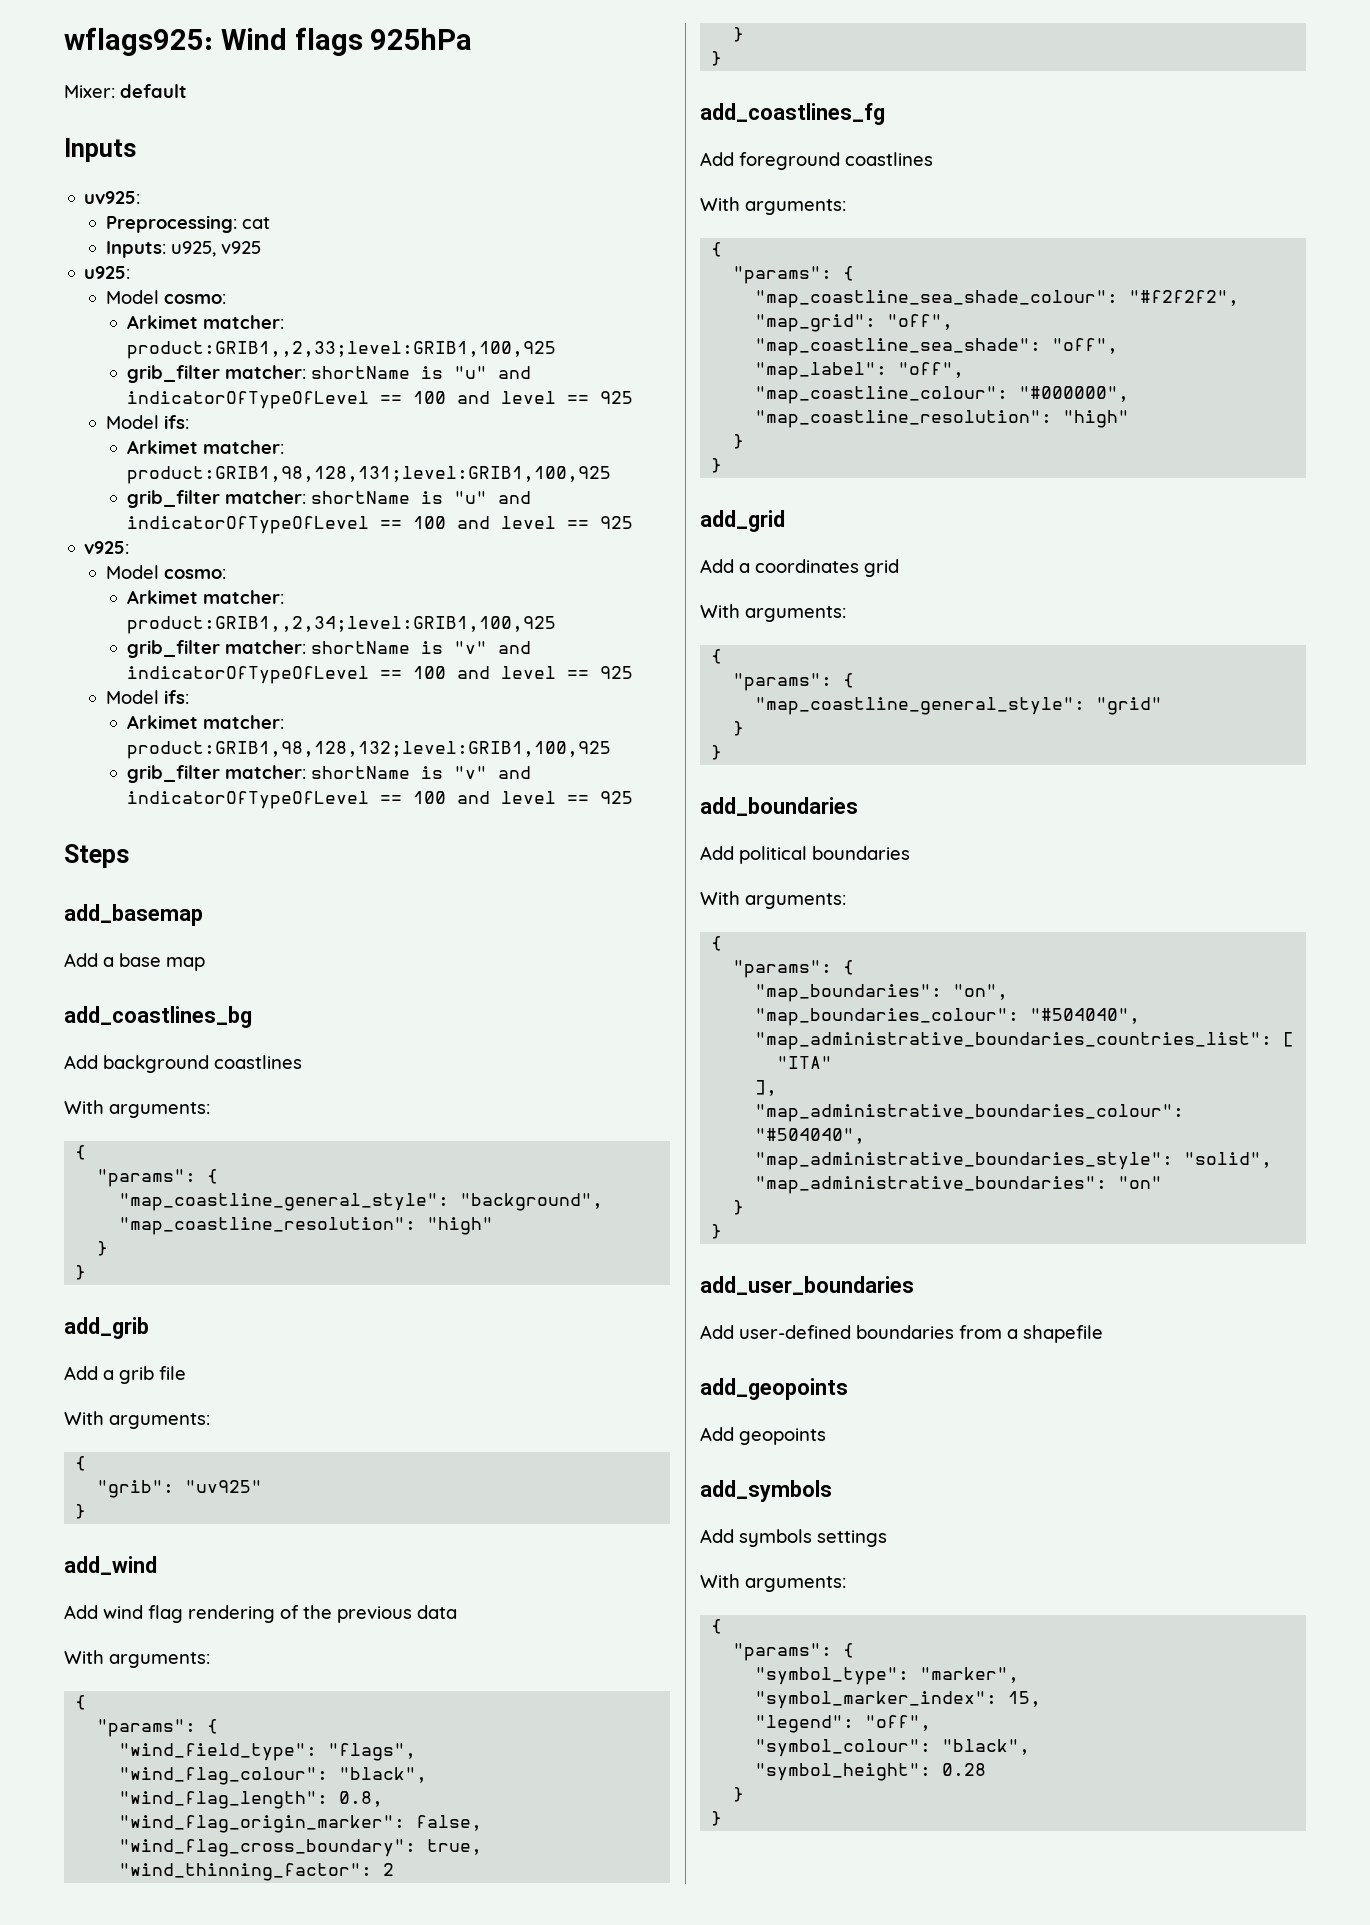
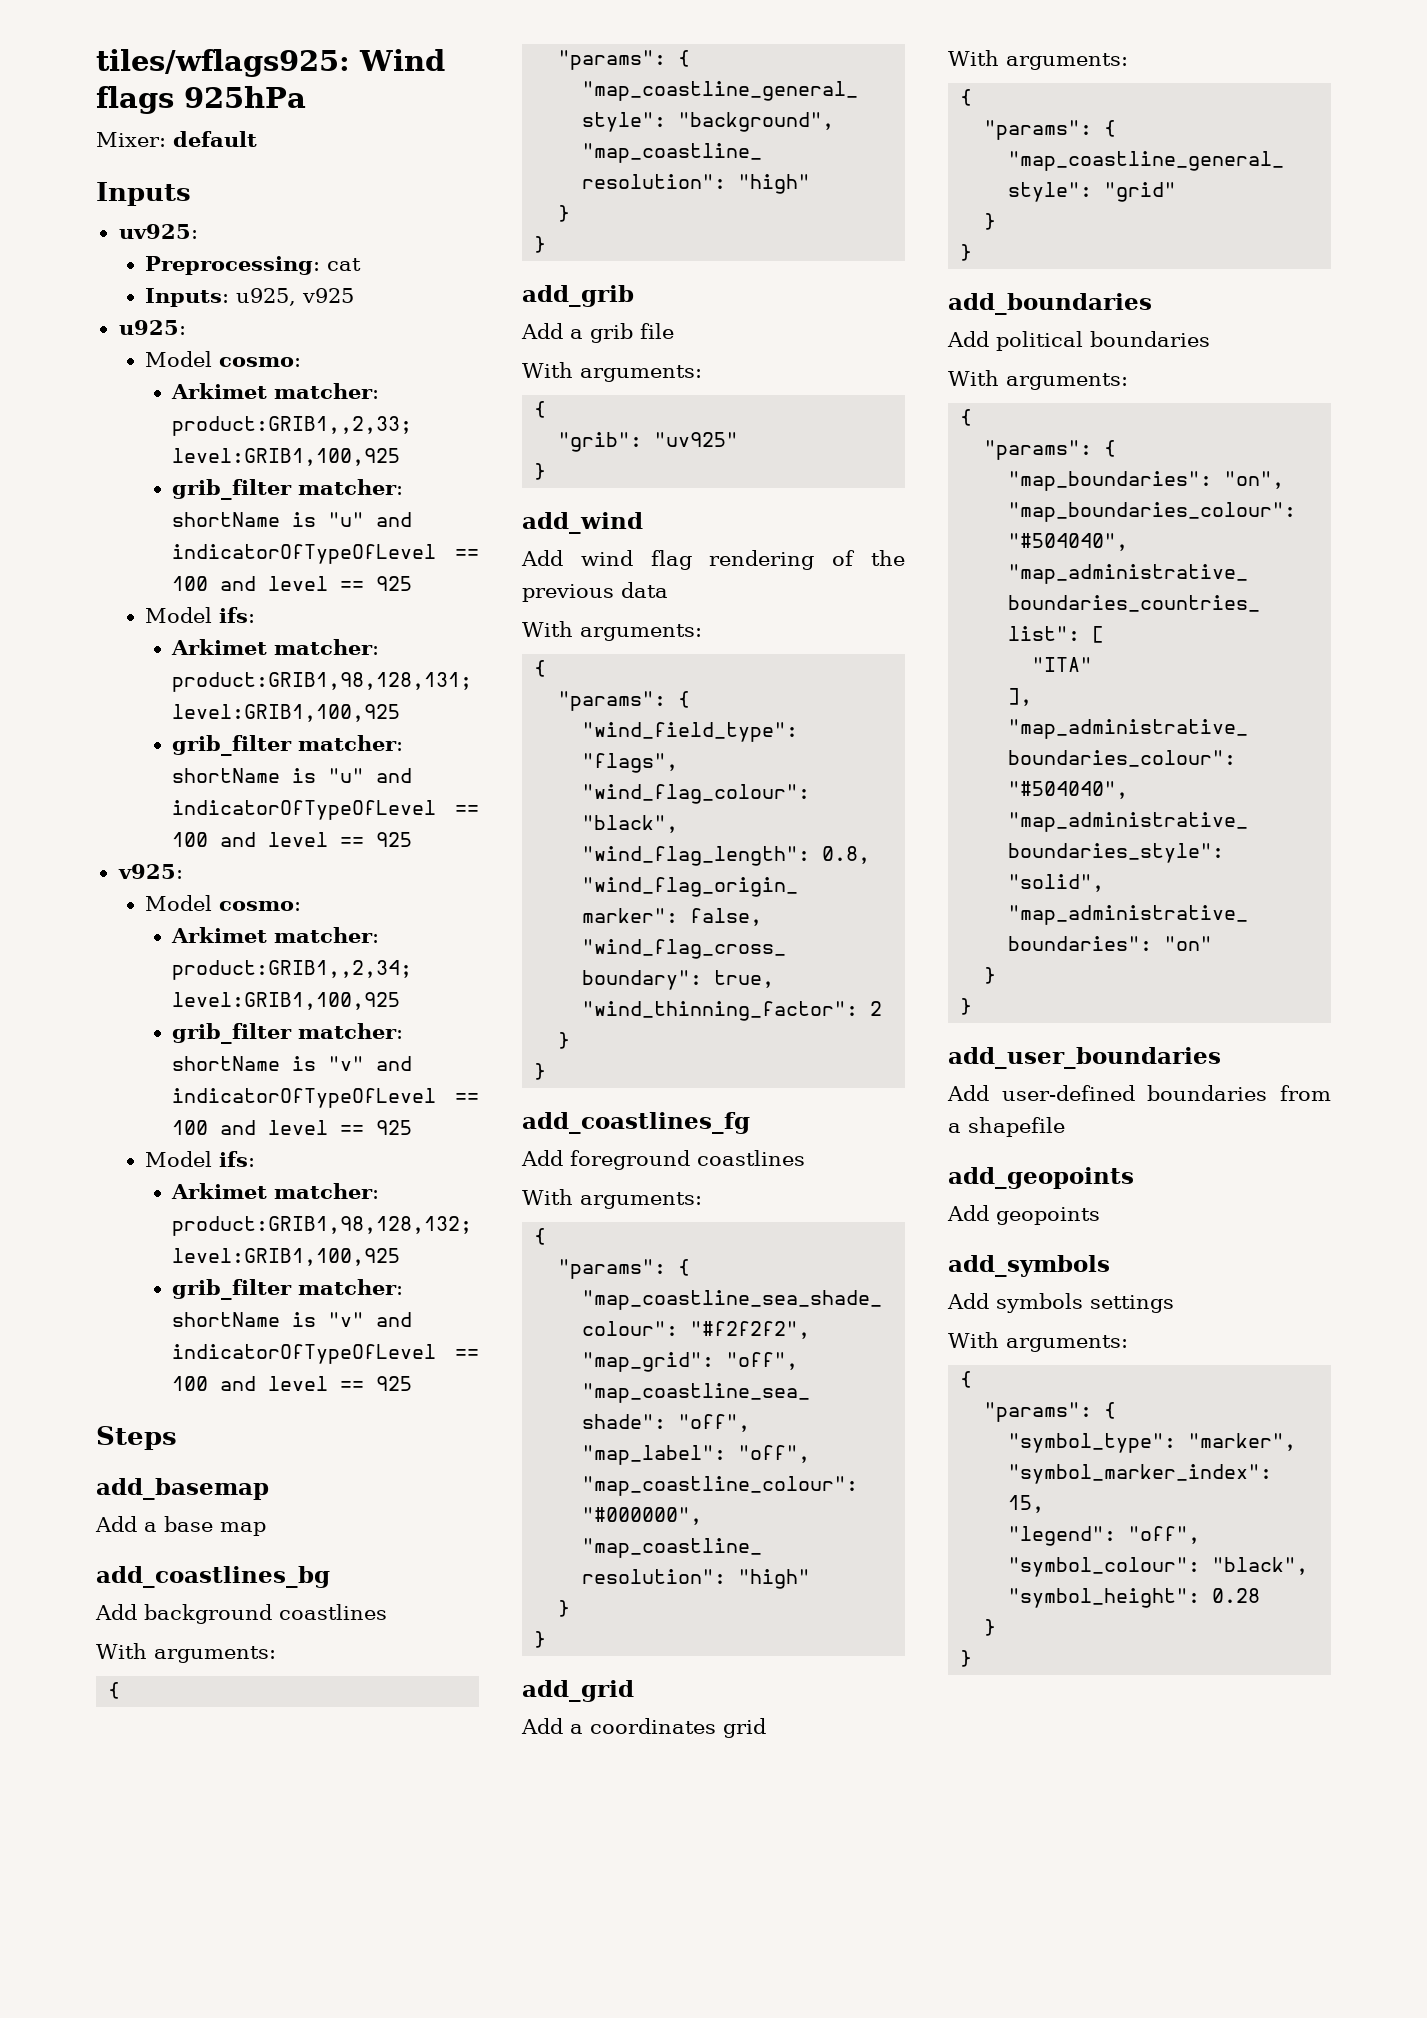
- wflags925: Wind flags 925hPa
+ tiles/wflags925: Wind flags 925hPa

